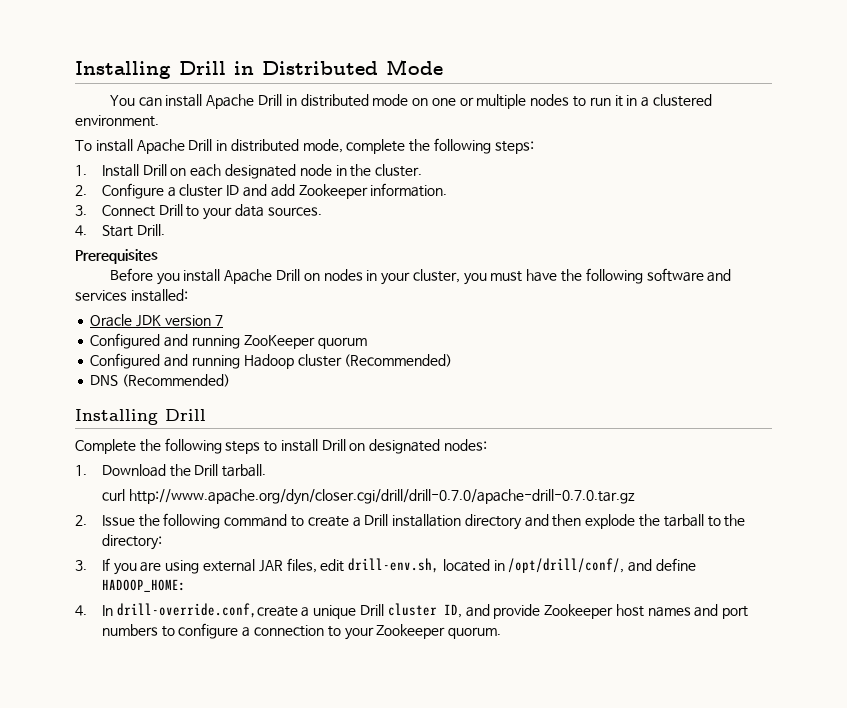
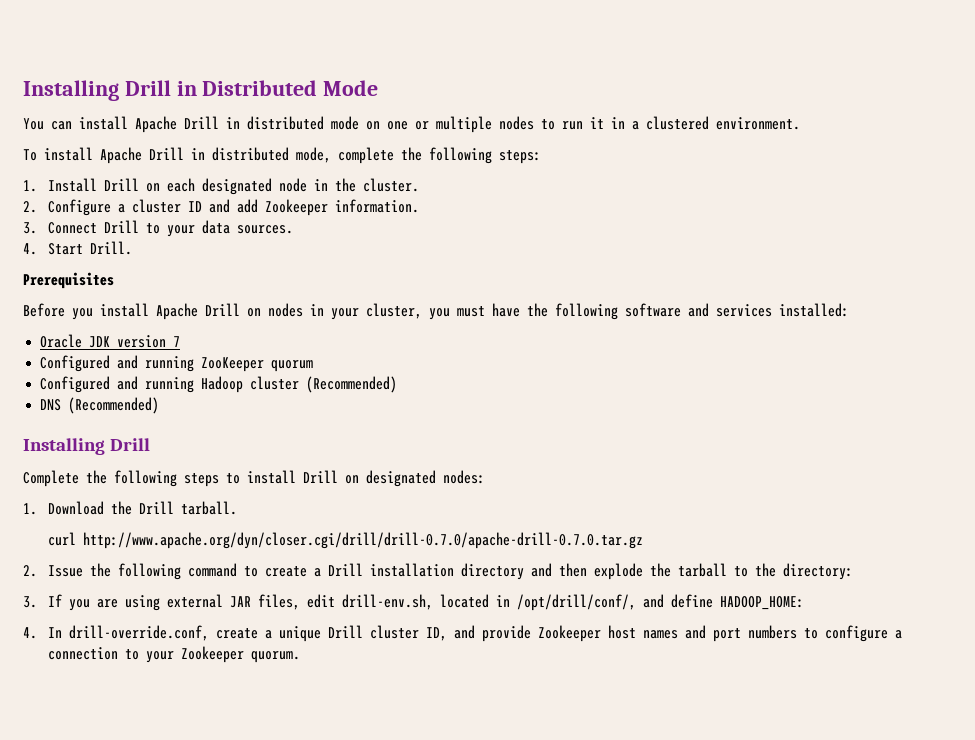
- 4. In drill-override.conf,create a unique Drill cluster ID, and provide Zookeeper host names and port numbers to configure a connection to your Zookeeper quorum.
+ 4. In drill-override.conf, create a unique Drill cluster ID, and provide Zookeeper host names and port numbers to configure a connection to your Zookeeper quorum.

